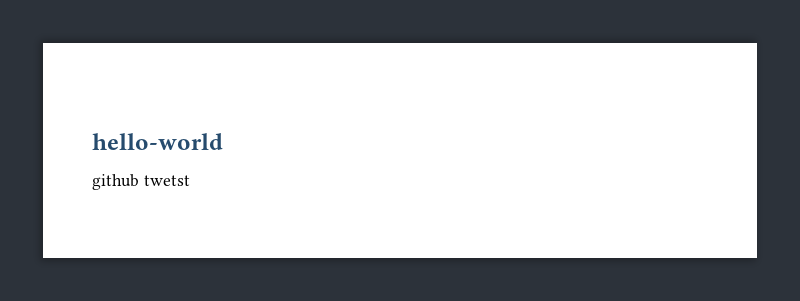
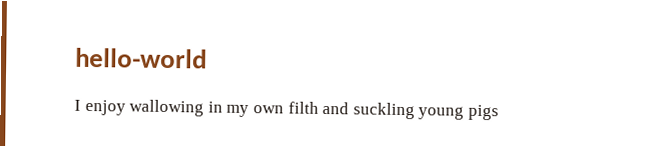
- github twetst
+ I enjoy wallowing in my own filth and suckling young pigs

